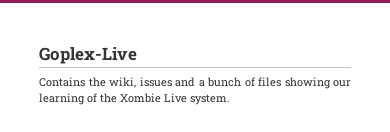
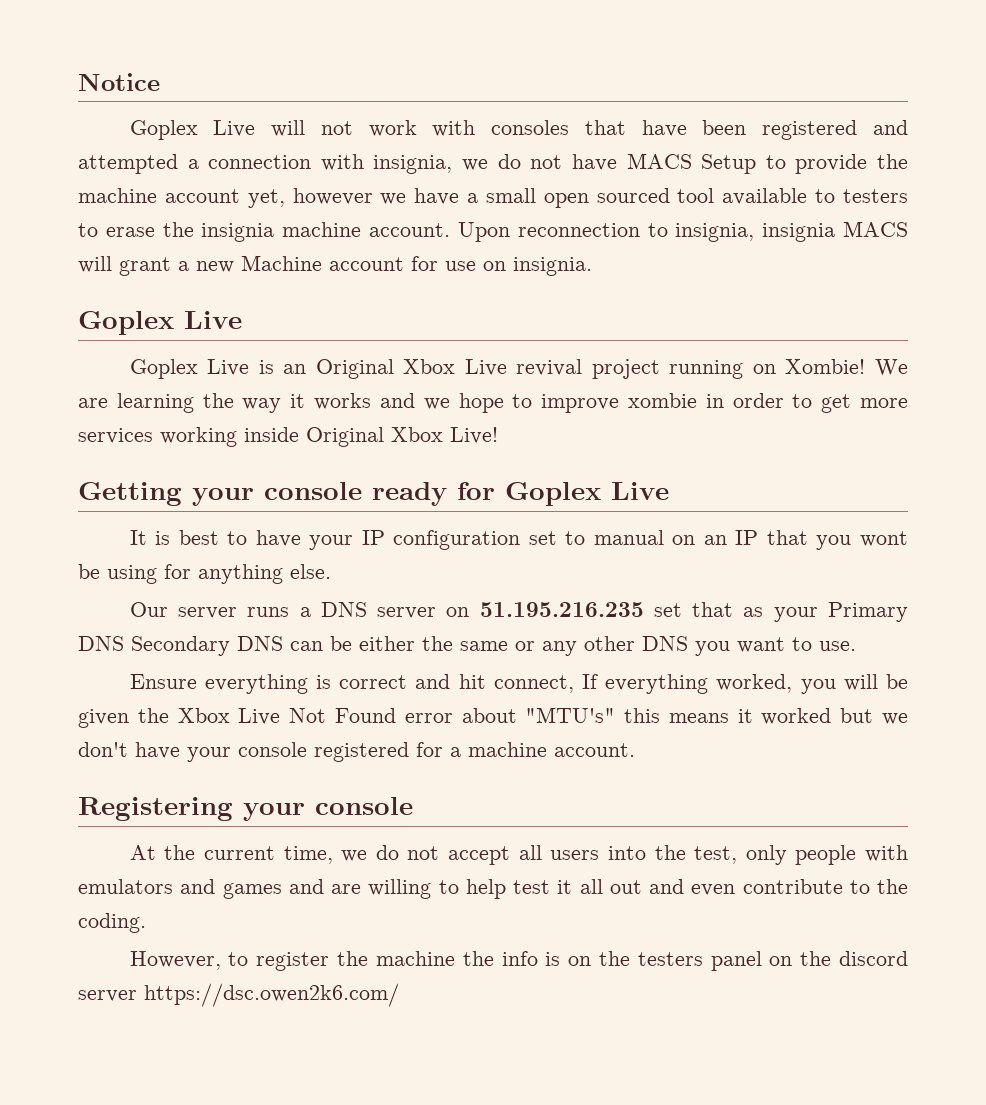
- Goplex-Live
- Contains the wiki, issues and a bunch of files showing our learning of the Xombie Live system.
+ Notice
+ Goplex Live will not work with consoles that have been registered and attempted a connection with insignia, we do not have MACS Setup to provide the machine account yet, however we have a small open sourced tool available to testers to erase the insignia machine account. Upon reconnection to insignia, insignia MACS will grant a new Machine account for use on insignia.
+ Goplex Live
+ Goplex Live is an Original Xbox Live revival project running on Xombie! We are learning the way it works and we hope to improve xombie in order to get more services working inside Original Xbox Live!
+ Getting your console ready for Goplex Live
+ It is best to have your IP configuration set to manual on an IP that you wont be using for anything else.
+ Our server runs a DNS server on 51.195.216.235 set that as your Primary DNS Secondary DNS can be either the same or any other DNS you want to use.
+ Ensure everything is correct and hit connect, If everything worked, you will be given the Xbox Live Not Found error about "MTU's" this means it worked but we don't have your console registered for a machine account.
+ Registering your console
+ At the current time, we do not accept all users into the test, only people with emulators and games and are willing to help test it all out and even contribute to the coding.
+ However, to register the machine the info is on the testers panel on the discord server https://dsc.owen2k6.com/

